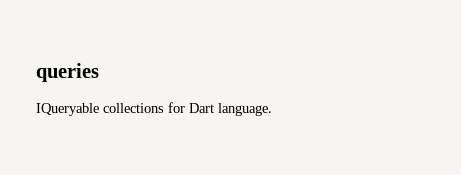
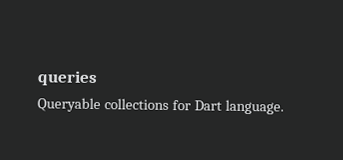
- IQueryable collections for Dart language.
+ Queryable collections for Dart language.

